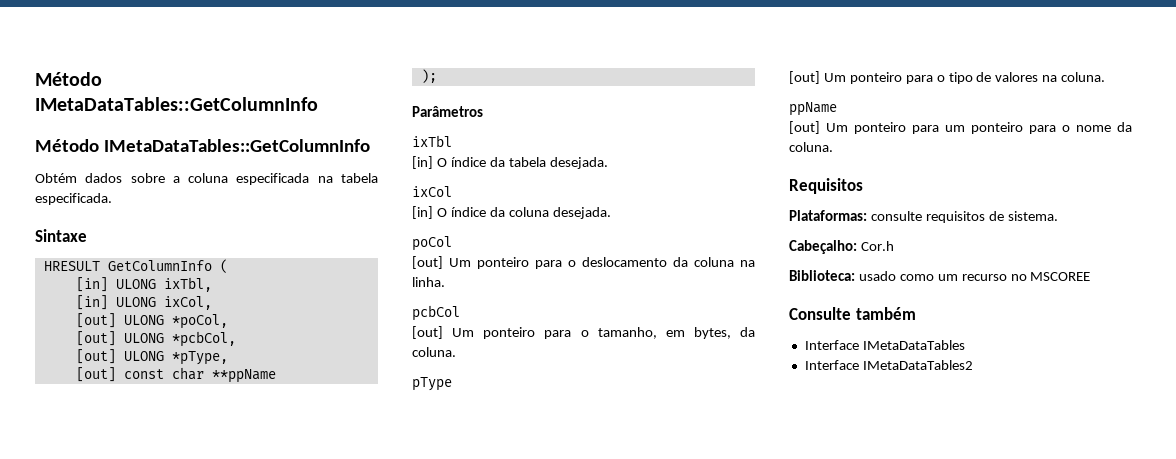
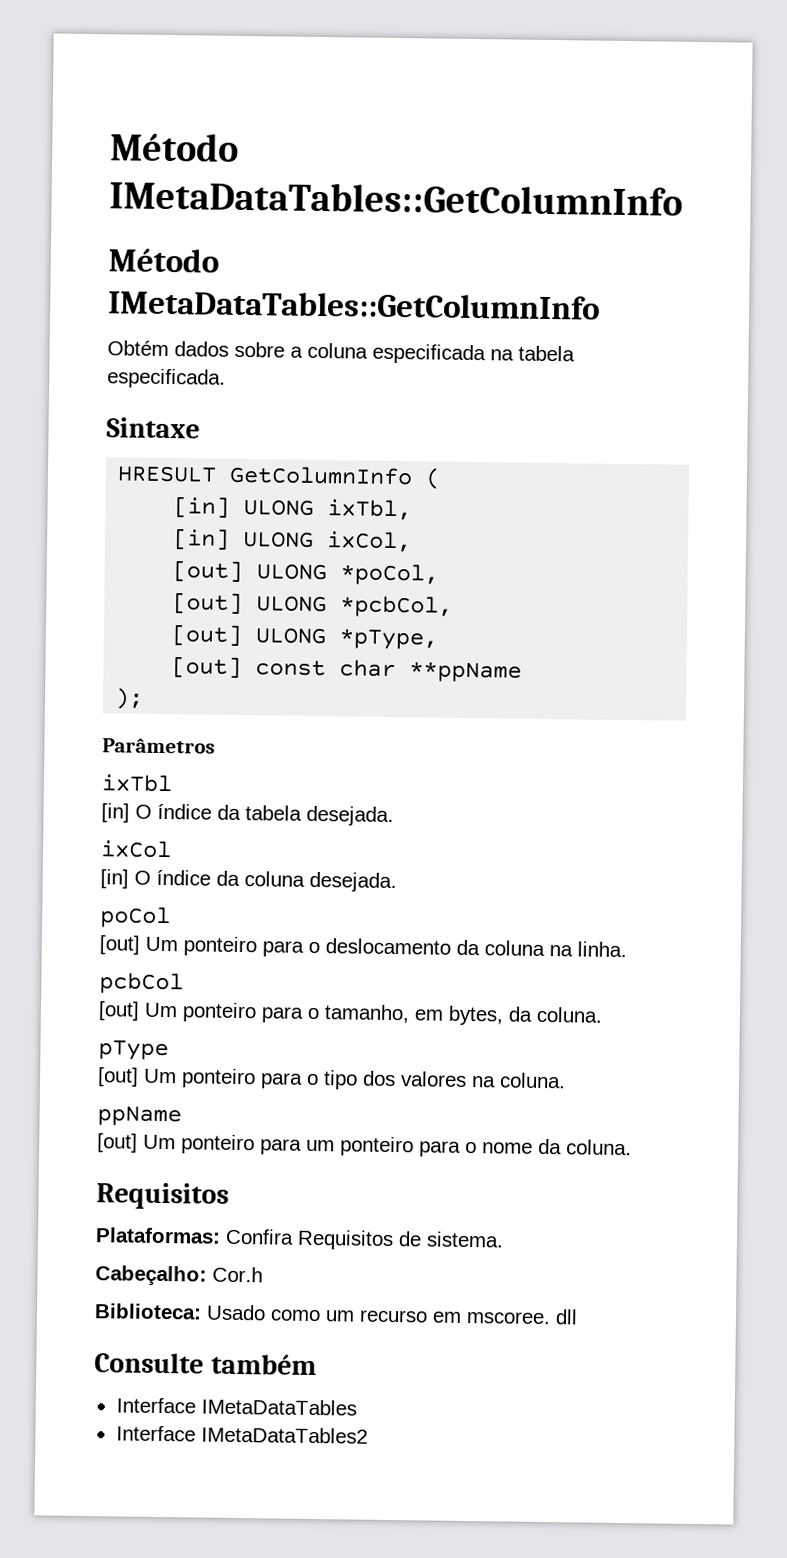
- [out] Um ponteiro para o tipo de valores na coluna.
+ [out] Um ponteiro para o tipo dos valores na coluna.
- Plataformas: consulte requisitos de sistema.
+ Plataformas: Confira Requisitos de sistema.
- Biblioteca: usado como um recurso no MSCOREE
+ Biblioteca: Usado como um recurso em mscoree. dll

